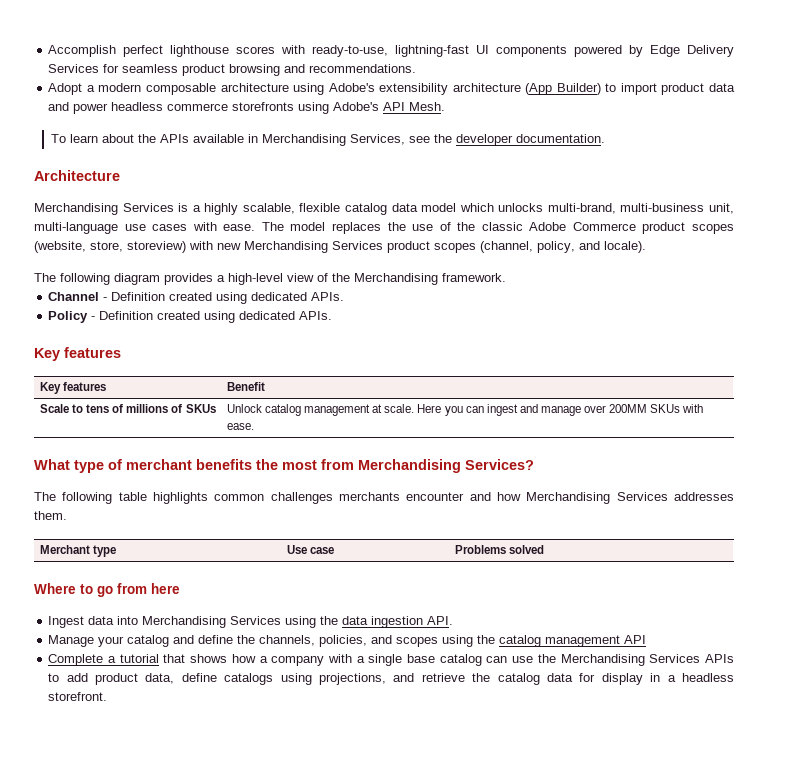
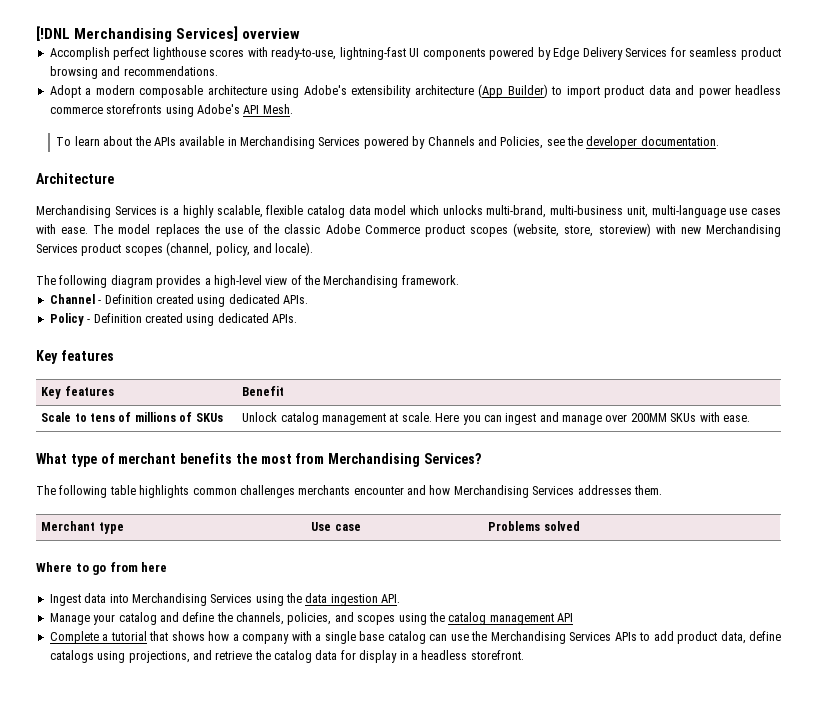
+ [!DNL Merchandising Services] overview
- To learn about the APIs available in Merchandising Services, see the developer documentation.
+ To learn about the APIs available in Merchandising Services powered by Channels and Policies, see the developer documentation.

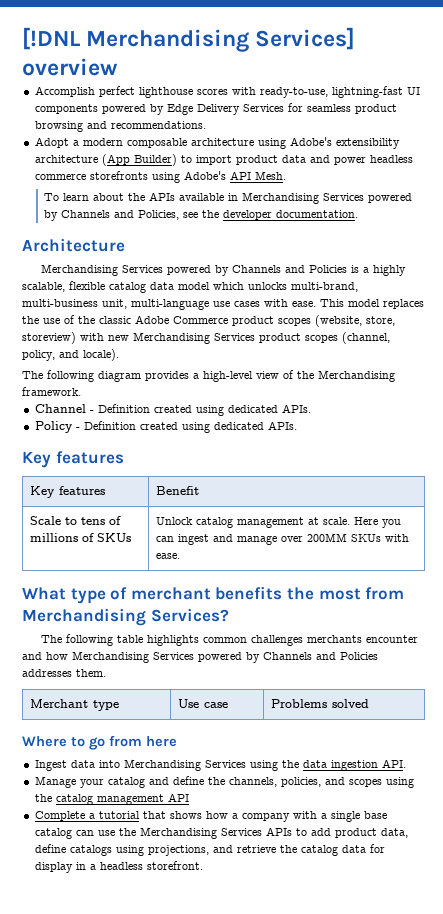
- Merchandising Services is a highly scalable, flexible catalog data model which unlocks multi-brand, multi-business unit, multi-language use cases with ease.
+ Merchandising Services powered by Channels and Policies is a highly scalable, flexible catalog data model which unlocks multi-brand, multi-business unit, multi-language use cases with ease.
- The model replaces the use of the classic Adobe Commerce product scopes (website, store, storeview) with new Merchandising Services product scopes (channel, policy, and locale).
+ This model replaces the use of the classic Adobe Commerce product scopes (website, store, storeview) with new Merchandising Services product scopes (channel, policy, and locale).
- The following table highlights common challenges merchants encounter and how Merchandising Services addresses them.
+ The following table highlights common challenges merchants encounter and how Merchandising Services powered by Channels and Policies addresses them.

